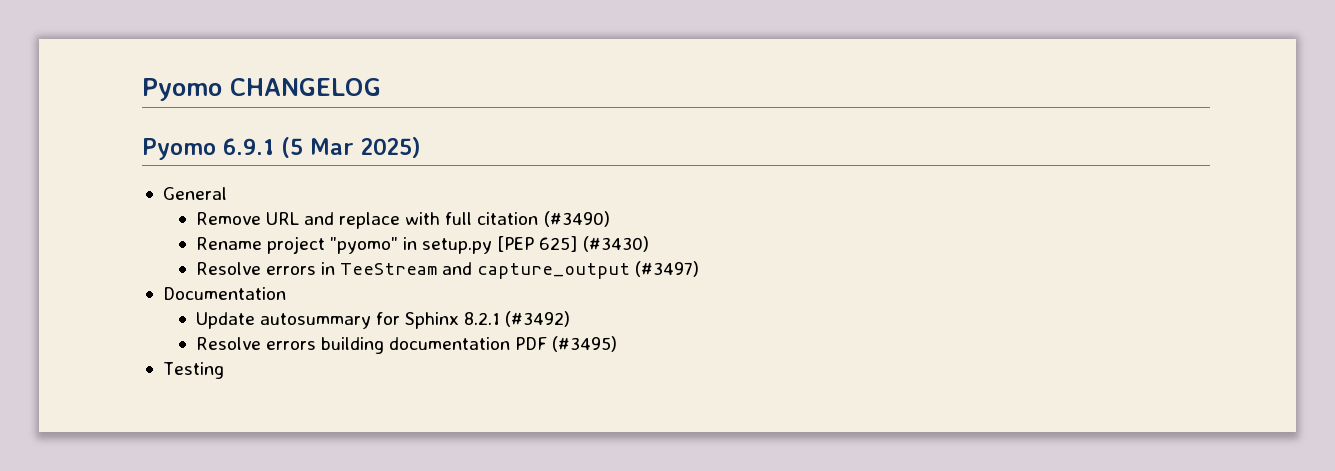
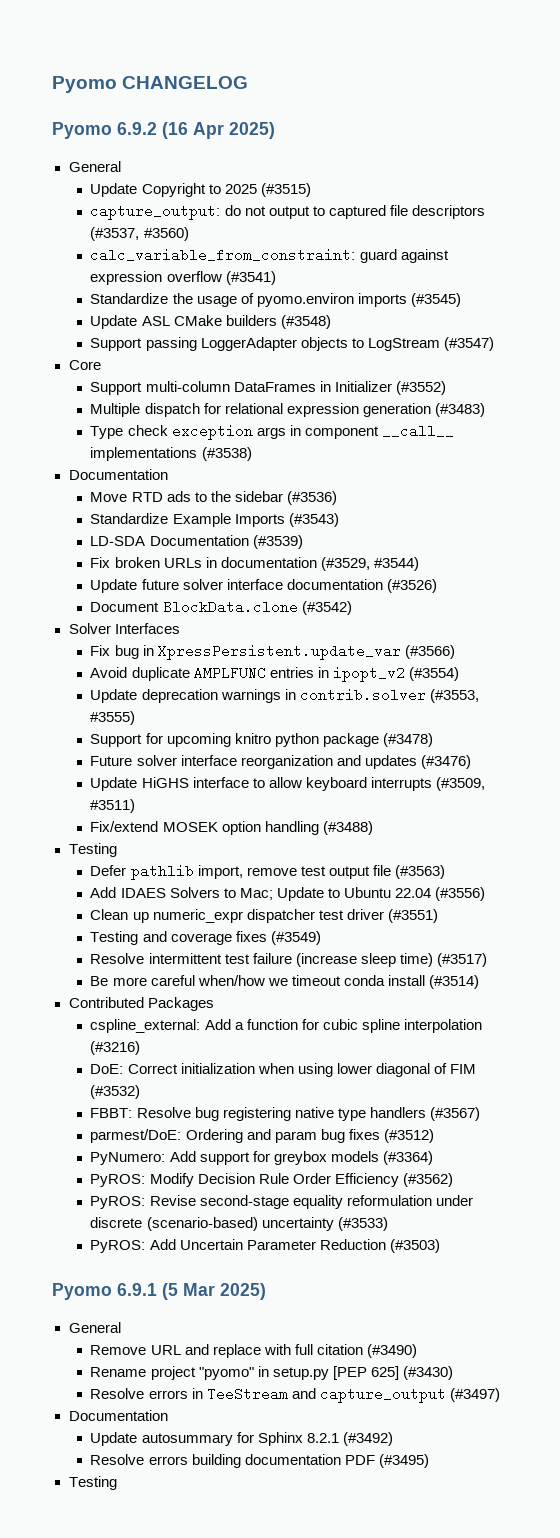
+ Pyomo 6.9.2 (16 Apr 2025)
+ General
+ Update Copyright to 2025 (#3515)
+ capture_output: do not output to captured file descriptors (#3537, #3560)
+ calc_variable_from_constraint: guard against expression overflow (#3541)
+ Standardize the usage of pyomo.environ imports (#3545)
+ Update ASL CMake builders (#3548)
+ Support passing LoggerAdapter objects to LogStream (#3547)
+ Core
+ Support multi-column DataFrames in Initializer (#3552)
+ Multiple dispatch for relational expression generation (#3483)
+ Type check exception args in component __call__ implementations (#3538)
+ Documentation
+ Move RTD ads to the sidebar (#3536)
+ Standardize Example Imports (#3543)
+ LD-SDA Documentation (#3539)
+ Fix broken URLs in documentation (#3529, #3544)
+ Update future solver interface documentation (#3526)
+ Document BlockData.clone (#3542)
+ Solver Interfaces
+ Fix bug in XpressPersistent.update_var (#3566)
+ Avoid duplicate AMPLFUNC entries in ipopt_v2 (#3554)
+ Update deprecation warnings in contrib.solver (#3553, #3555)
+ Support for upcoming knitro python package (#3478)
+ Future solver interface reorganization and updates (#3476)
+ Update HiGHS interface to allow keyboard interrupts (#3509, #3511)
+ Fix/extend MOSEK option handling (#3488)
+ Testing
+ Defer pathlib import, remove test output file (#3563)
+ Add IDAES Solvers to Mac; Update to Ubuntu 22.04 (#3556)
+ Clean up numeric_expr dispatcher test driver (#3551)
+ Testing and coverage fixes (#3549)
+ Resolve intermittent test failure (increase sleep time) (#3517)
+ Be more careful when/how we timeout conda install (#3514)
+ Contributed Packages
+ cspline_external: Add a function for cubic spline interpolation (#3216)
+ DoE: Correct initialization when using lower diagonal of FIM (#3532)
+ FBBT: Resolve bug registering native type handlers (#3567)
+ parmest/DoE: Ordering and param bug fixes (#3512)
+ PyNumero: Add support for greybox models (#3364)
+ PyROS: Modify Decision Rule Order Efficiency (#3562)
+ PyROS: Revise second-stage equality reformulation under discrete (scenario-based) uncertainty (#3533)
+ PyROS: Add Uncertain Parameter Reduction (#3503)

